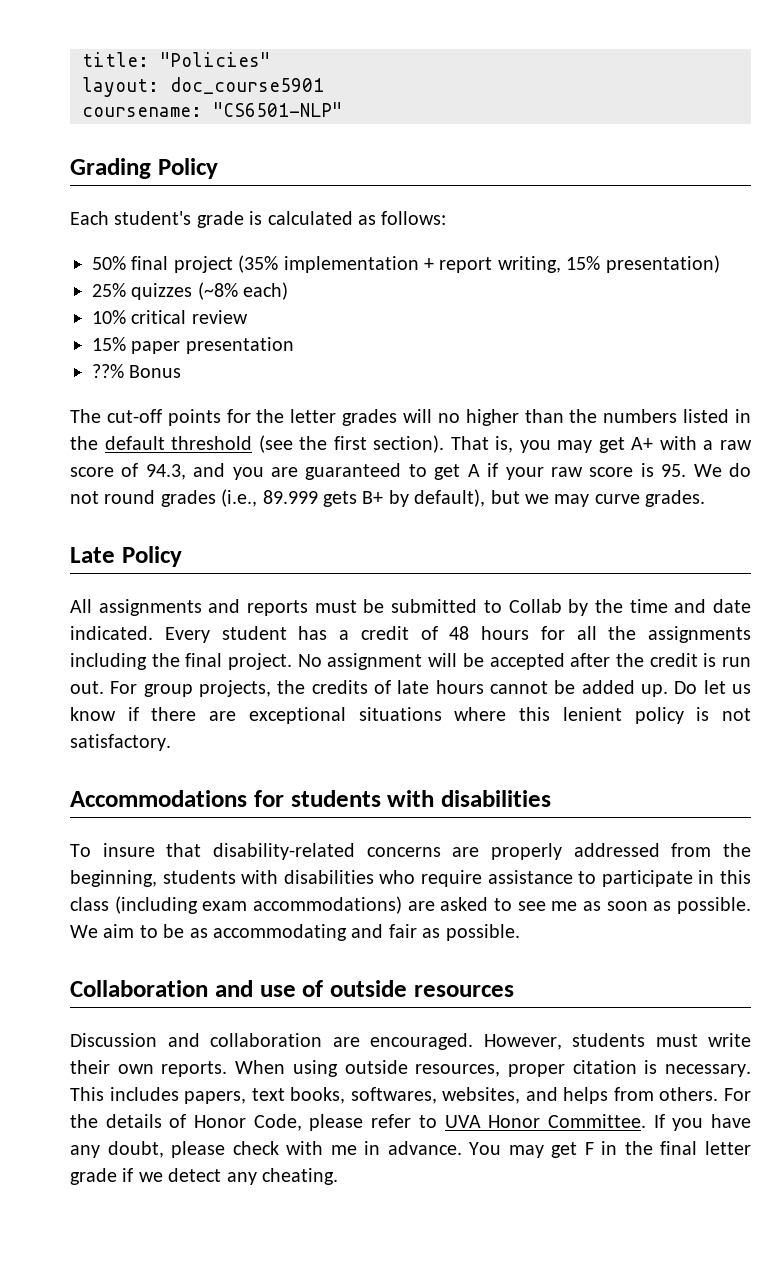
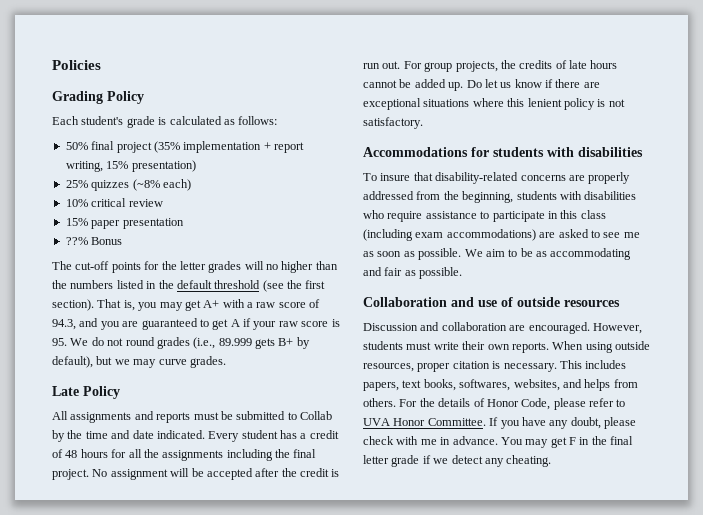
- title: "Policies"
- layout: doc_course5901
- coursename: "CS6501-NLP"
+ Policies

